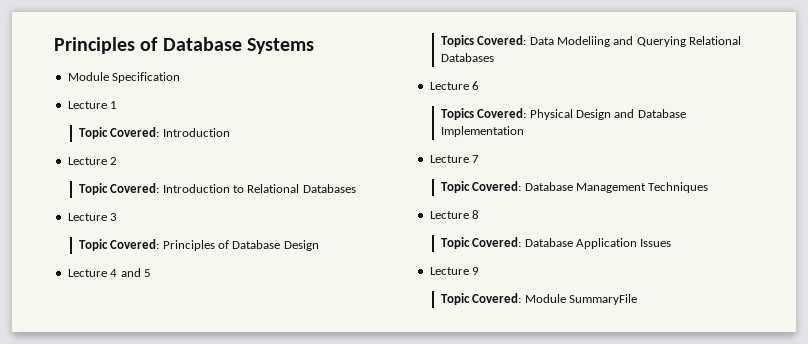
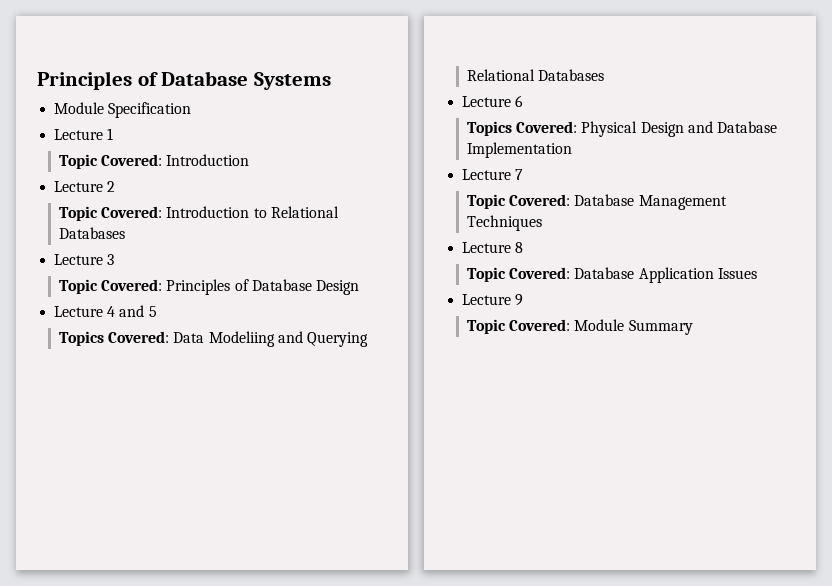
- Topic Covered: Module SummaryFile
+ Topic Covered: Module Summary

